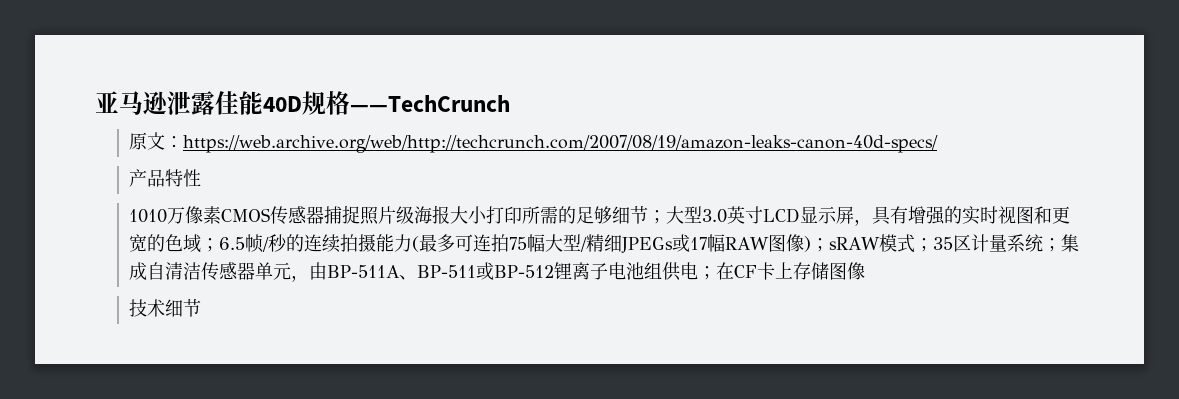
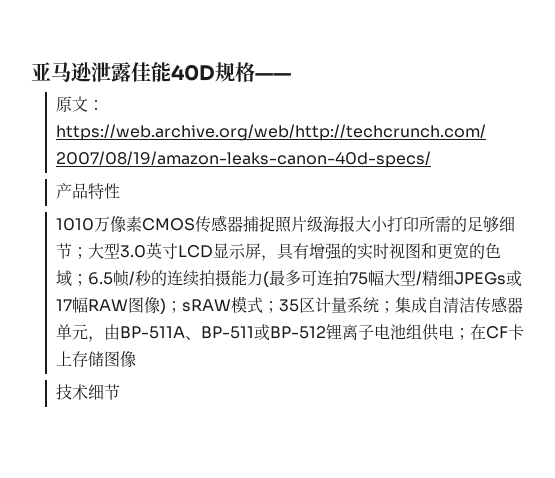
- 亚马逊泄露佳能40D规格——TechCrunch
+ 亚马逊泄露佳能40D规格——

